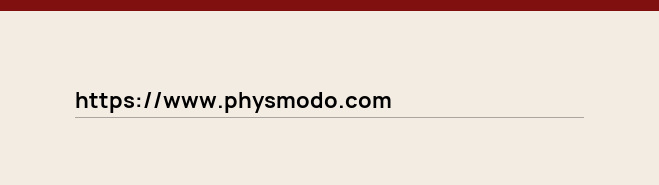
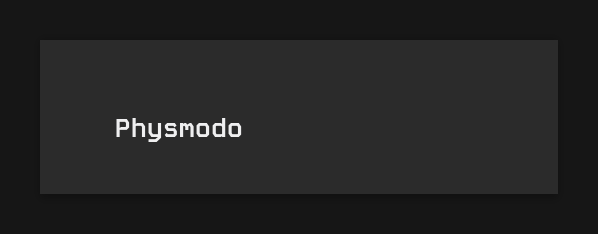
- https://www.physmodo.com
+ Physmodo

